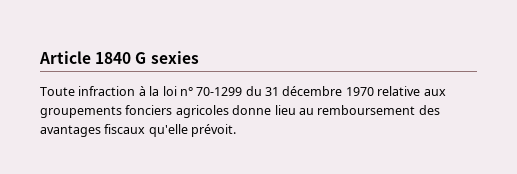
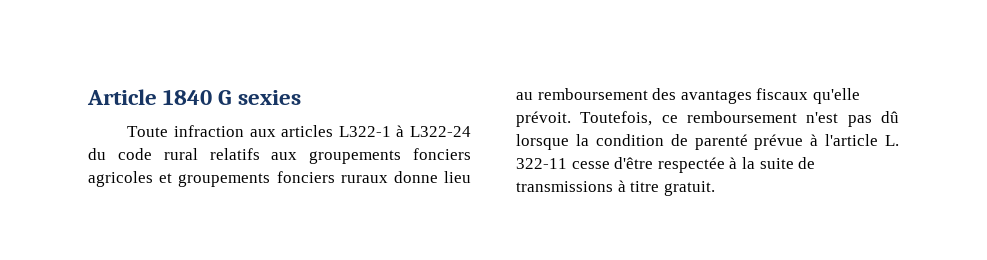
- Toute infraction à la loi n° 70-1299 du 31 décembre 1970 relative aux groupements fonciers agricoles donne lieu au remboursement des avantages fiscaux qu'elle prévoit.
+ Toute infraction aux articles L322-1 à L322-24 du code rural relatifs aux groupements fonciers agricoles et groupements fonciers ruraux donne lieu au remboursement des avantages fiscaux qu'elle prévoit.
+ Toutefois, ce remboursement n'est pas dû lorsque la condition de parenté prévue à l'article L. 322-11 cesse d'être respectée à la suite de transmissions à titre gratuit.

